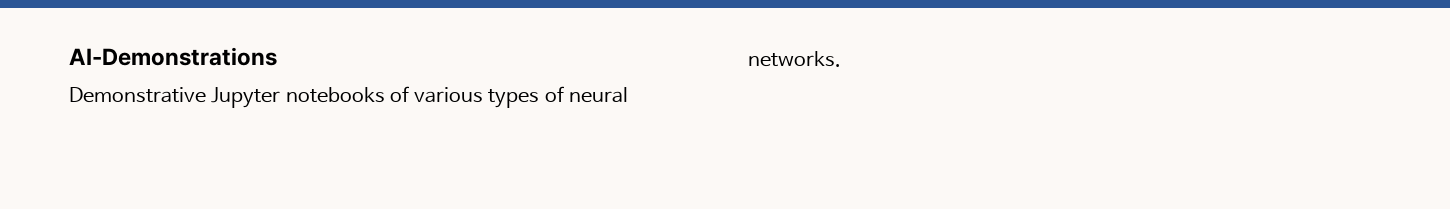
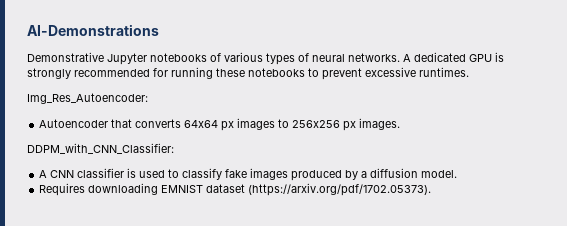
+ A dedicated GPU is strongly recommended for running these notebooks to prevent excessive runtimes.
+ Img_Res_Autoencoder:
+ Autoencoder that converts 64x64 px images to 256x256 px images.
+ DDPM_with_CNN_Classifier:
+ A CNN classifier is used to classify fake images produced by a diffusion model.
+ Requires downloading EMNIST dataset (https://arxiv.org/pdf/1702.05373).

